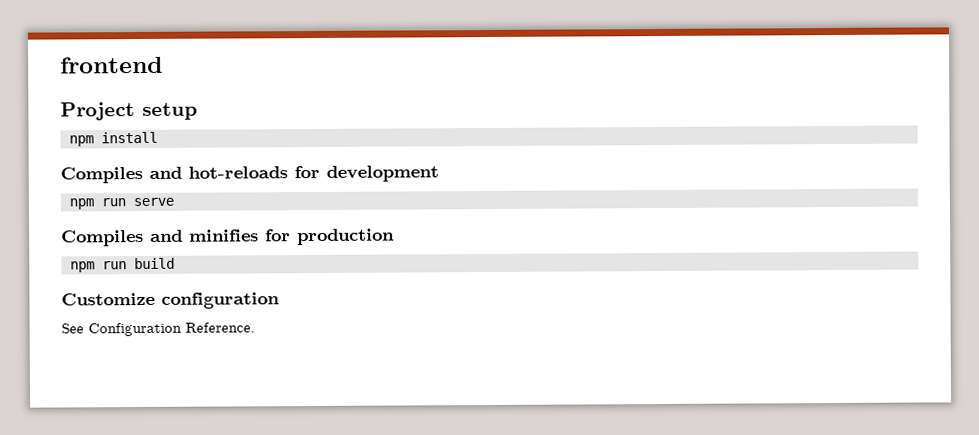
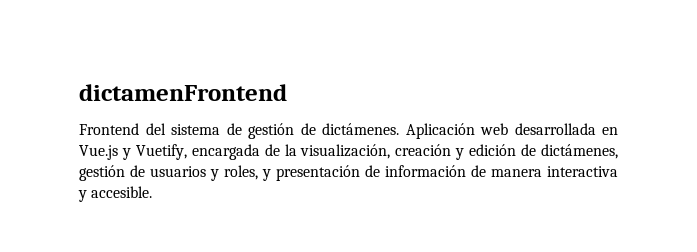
- frontend
- Project setup
- npm install
- Compiles and hot-reloads for development
- npm run serve
- Compiles and minifies for production
- npm run build
- Customize configuration
- See Configuration Reference.
+ dictamenFrontend
+ Frontend del sistema de gestión de dictámenes. Aplicación web desarrollada en Vue.js y Vuetify, encargada de la visualización, creación y edición de dictámenes, gestión de usuarios y roles, y presentación de información de manera interactiva y accesible.

